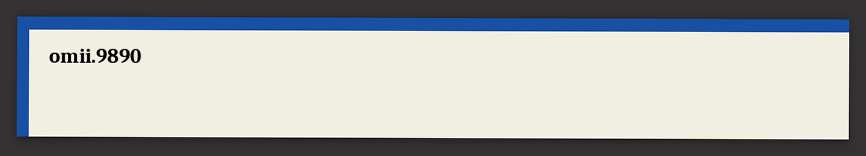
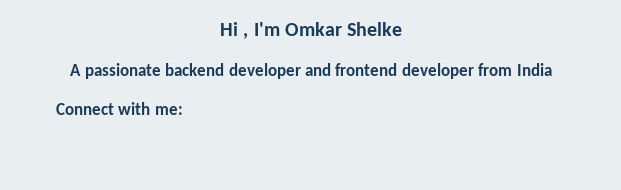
- omii.9890
+ Hi , I'm Omkar Shelke
+ A passionate backend developer and frontend developer from India
+ Connect with me:

